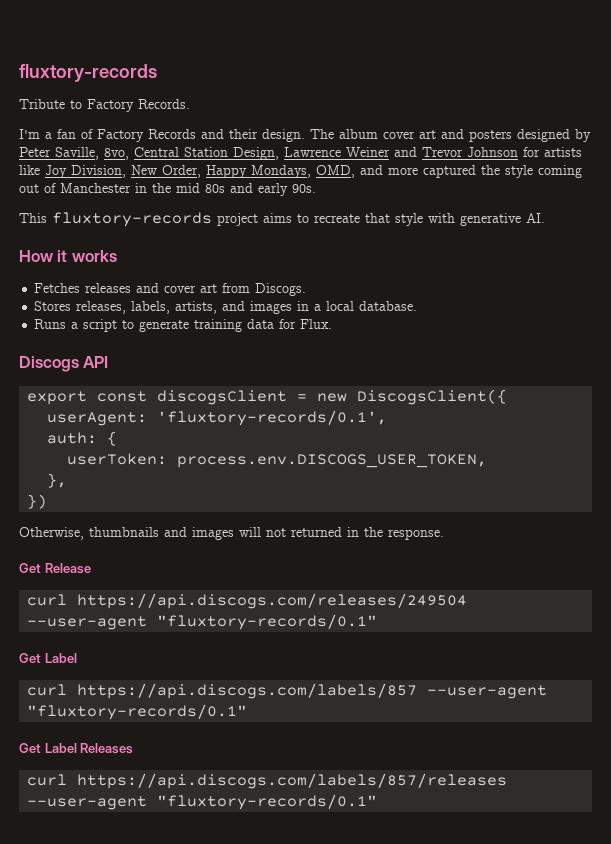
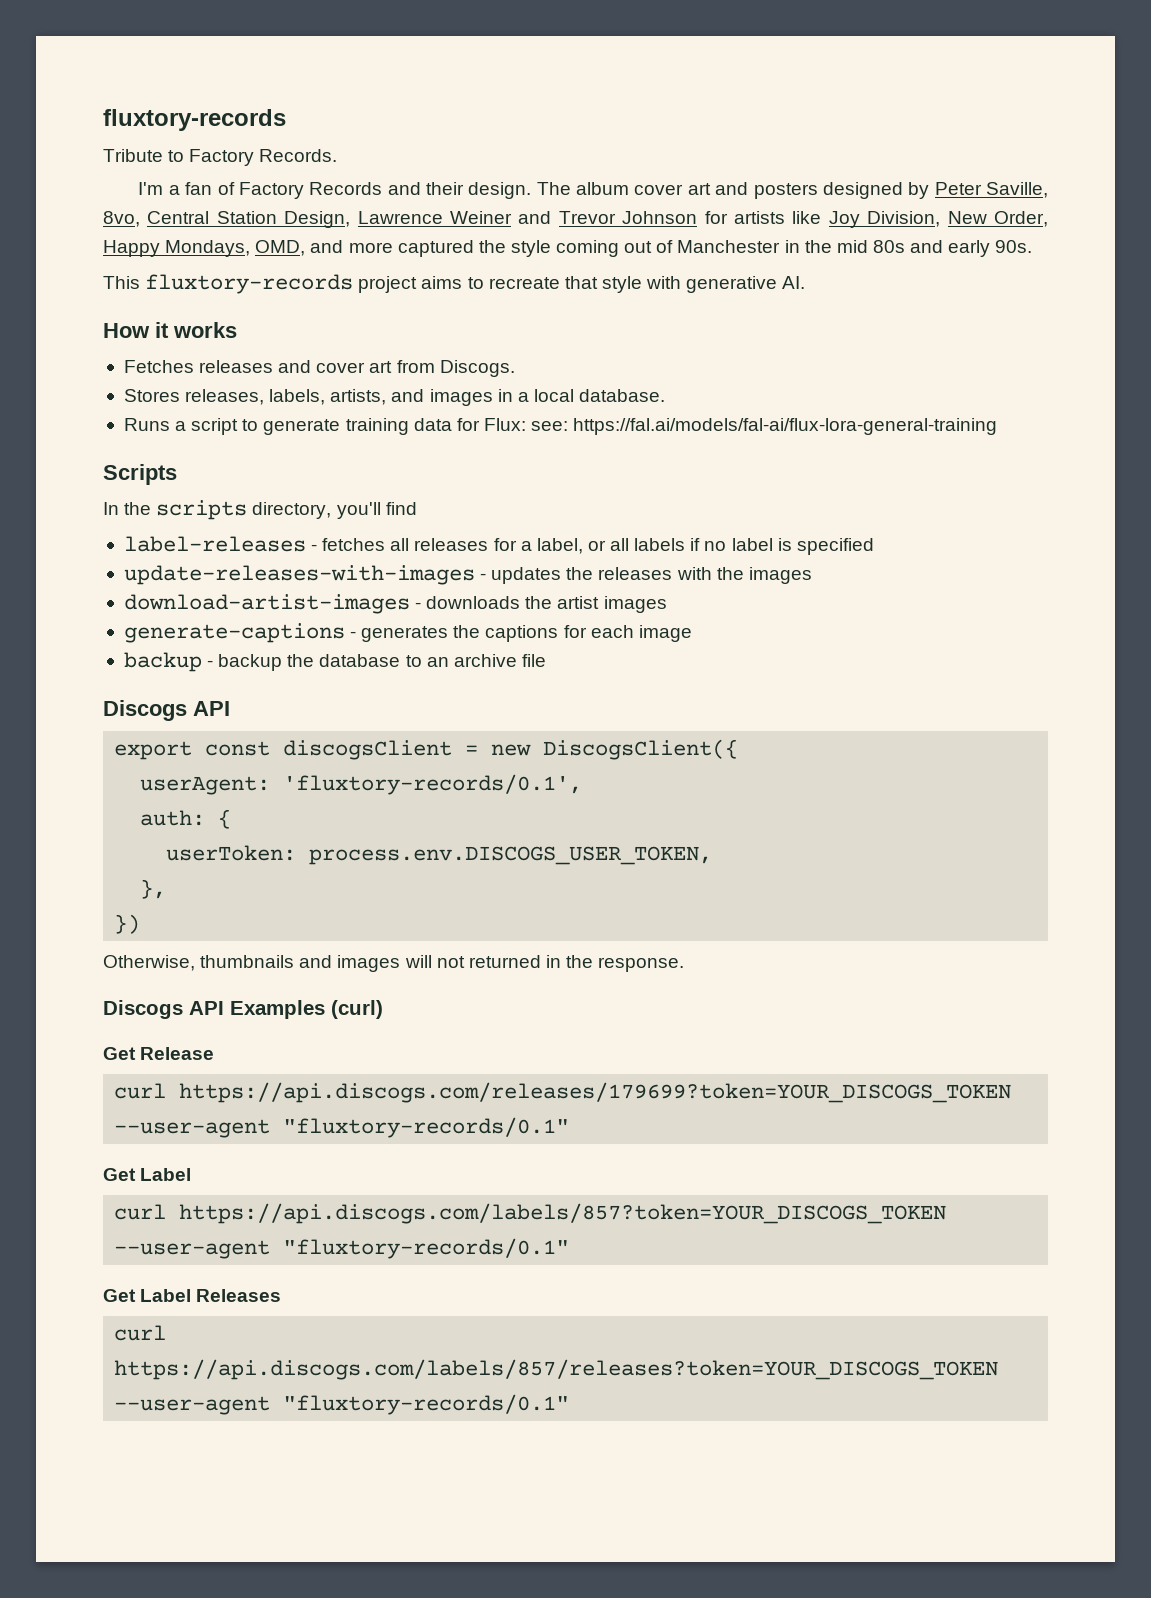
- Runs a script to generate training data for Flux.
+ Runs a script to generate training data for Flux: see: https://fal.ai/models/fal-ai/flux-lora-general-training
+ Scripts
+ In the scripts directory, you'll find
+ label-releases - fetches all releases for a label, or all labels if no label is specified
+ update-releases-with-images - updates the releases with the images
+ download-artist-images - downloads the artist images
+ generate-captions - generates the captions for each image
+ backup - backup the database to an archive file
+ Discogs API Examples (curl)
- curl https://api.discogs.com/releases/249504 --user-agent "fluxtory-records/0.1"
+ curl https://api.discogs.com/releases/179699?token=YOUR_DISCOGS_TOKEN --user-agent "fluxtory-records/0.1"
- curl https://api.discogs.com/labels/857 --user-agent "fluxtory-records/0.1"
+ curl https://api.discogs.com/labels/857?token=YOUR_DISCOGS_TOKEN --user-agent "fluxtory-records/0.1"
- curl https://api.discogs.com/labels/857/releases --user-agent "fluxtory-records/0.1"
+ curl https://api.discogs.com/labels/857/releases?token=YOUR_DISCOGS_TOKEN --user-agent "fluxtory-records/0.1"

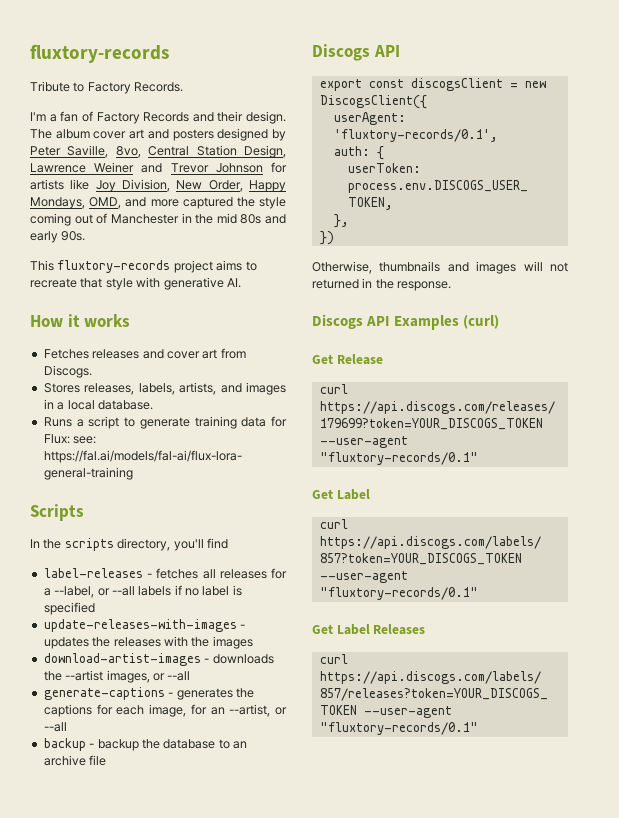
- label-releases - fetches all releases for a label, or all labels if no label is specified
+ label-releases - fetches all releases for a --label, or --all labels if no label is specified
- download-artist-images - downloads the artist images
+ download-artist-images - downloads the --artist images, or --all
- generate-captions - generates the captions for each image
+ generate-captions - generates the captions for each image, for an --artist, or --all

